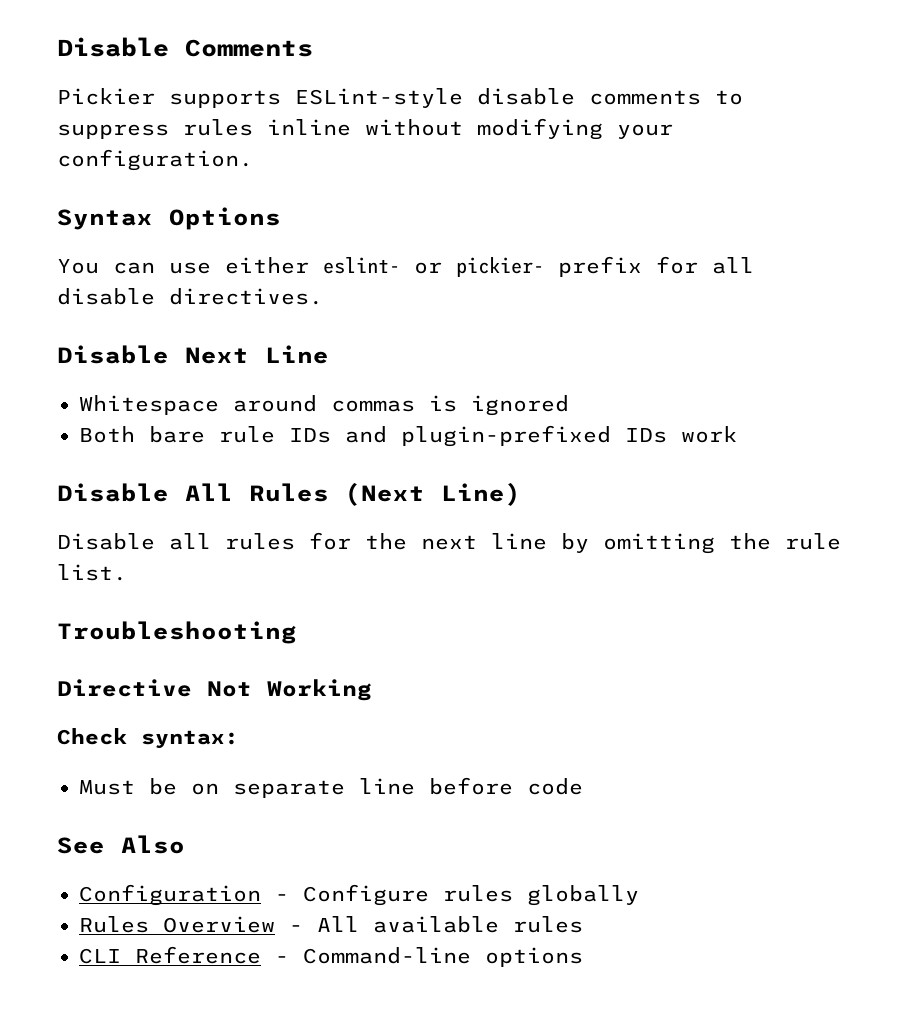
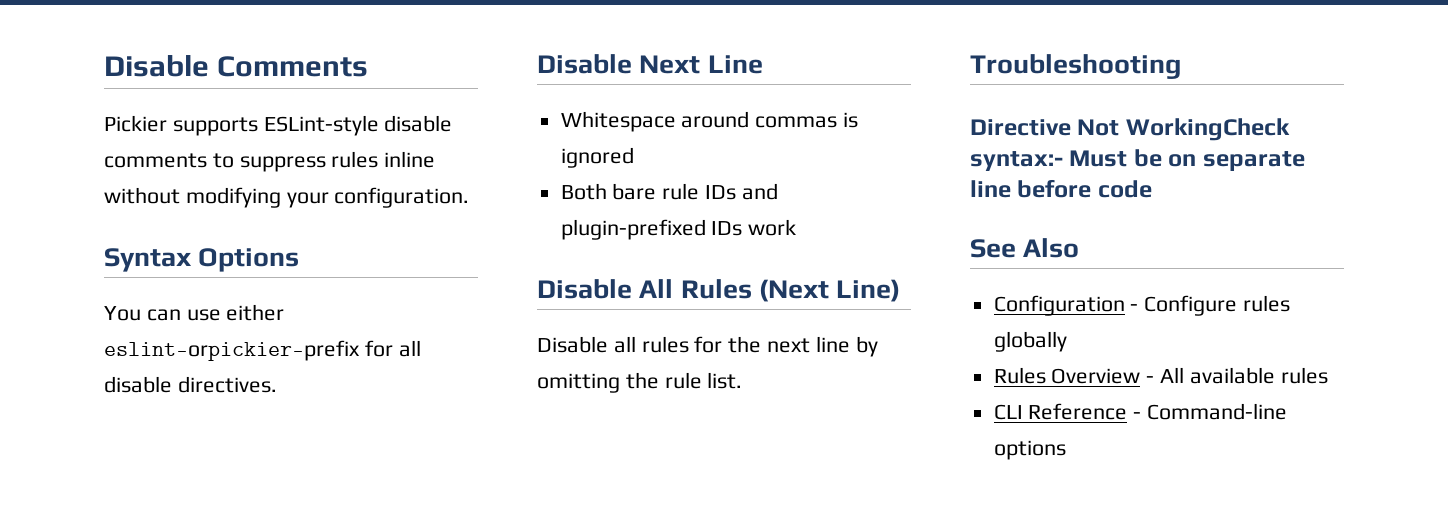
- You can use either eslint- or pickier- prefix for all disable directives.
+ You can use either eslint-orpickier-prefix for all disable directives.
- Directive Not Working
- Check syntax:
- Must be on separate line before code
+ Directive Not WorkingCheck syntax:- Must be on separate line before code

